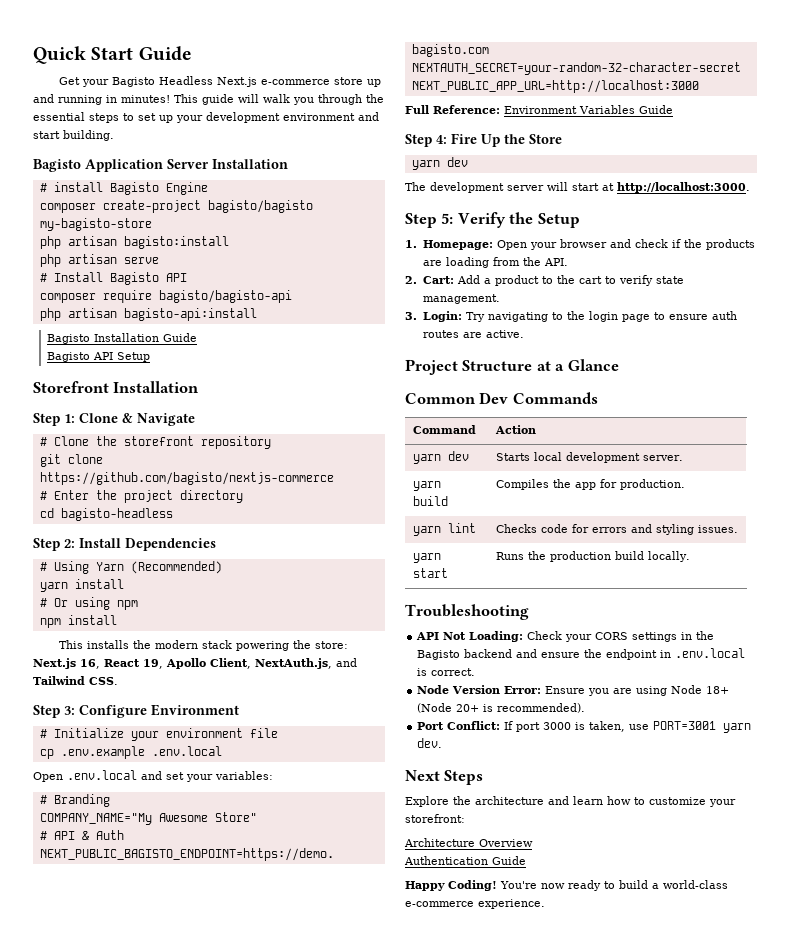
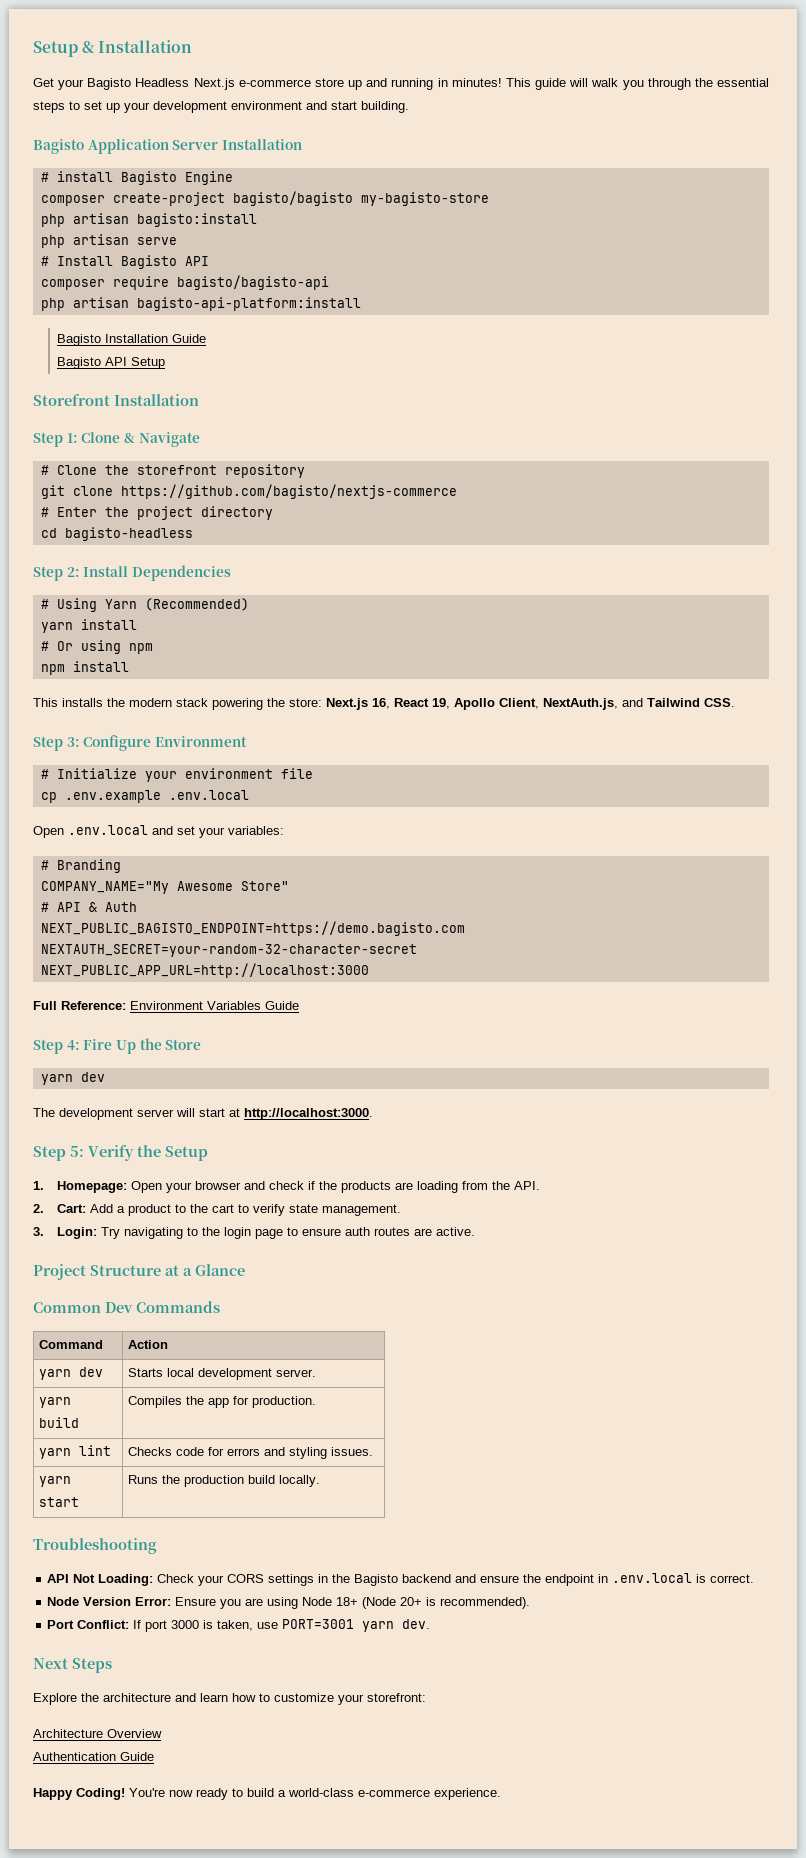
- Quick Start Guide
+ Setup & Installation
- php artisan bagisto-api:install
+ php artisan bagisto-api-platform:install

